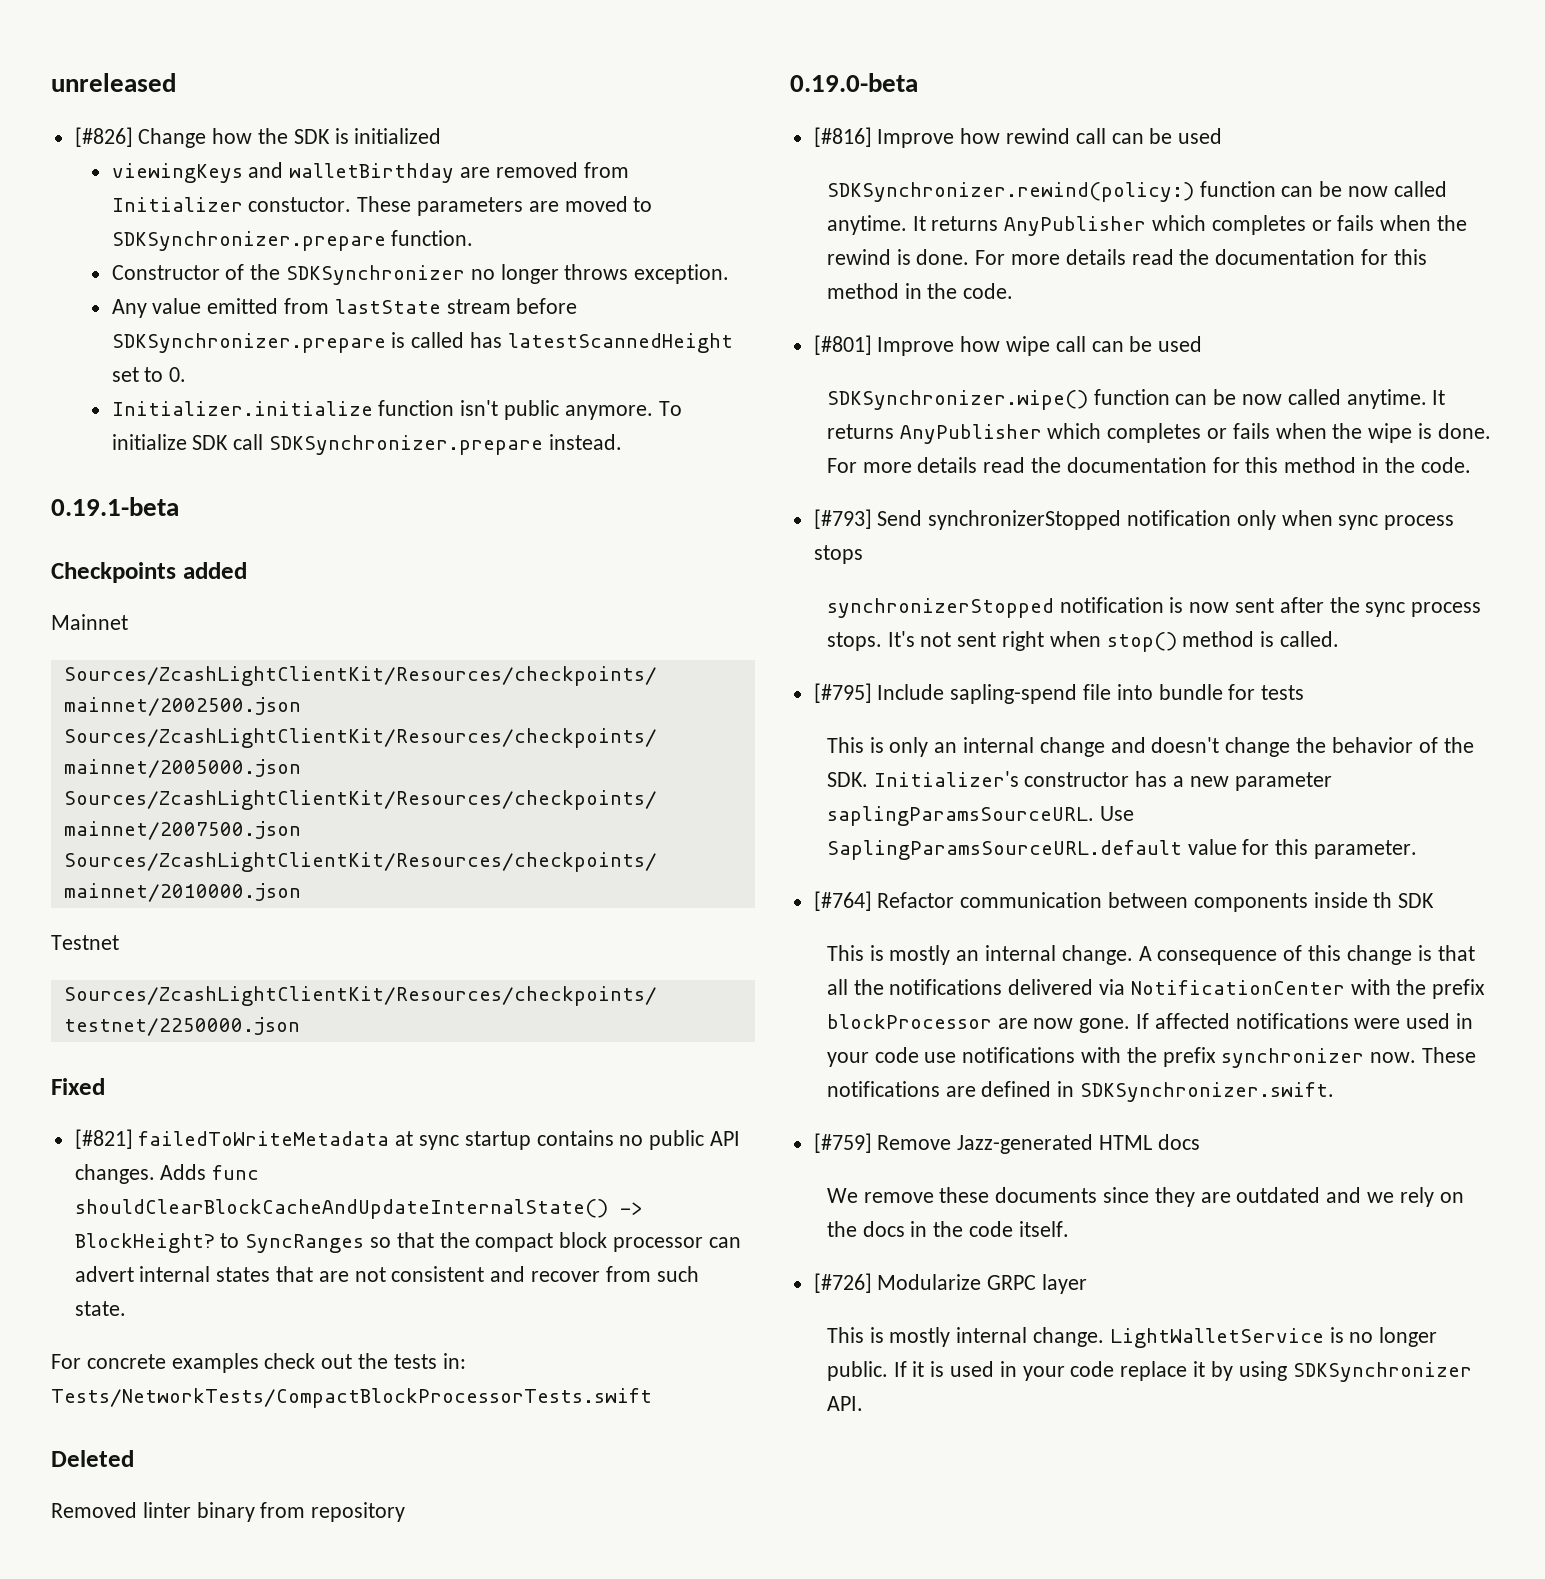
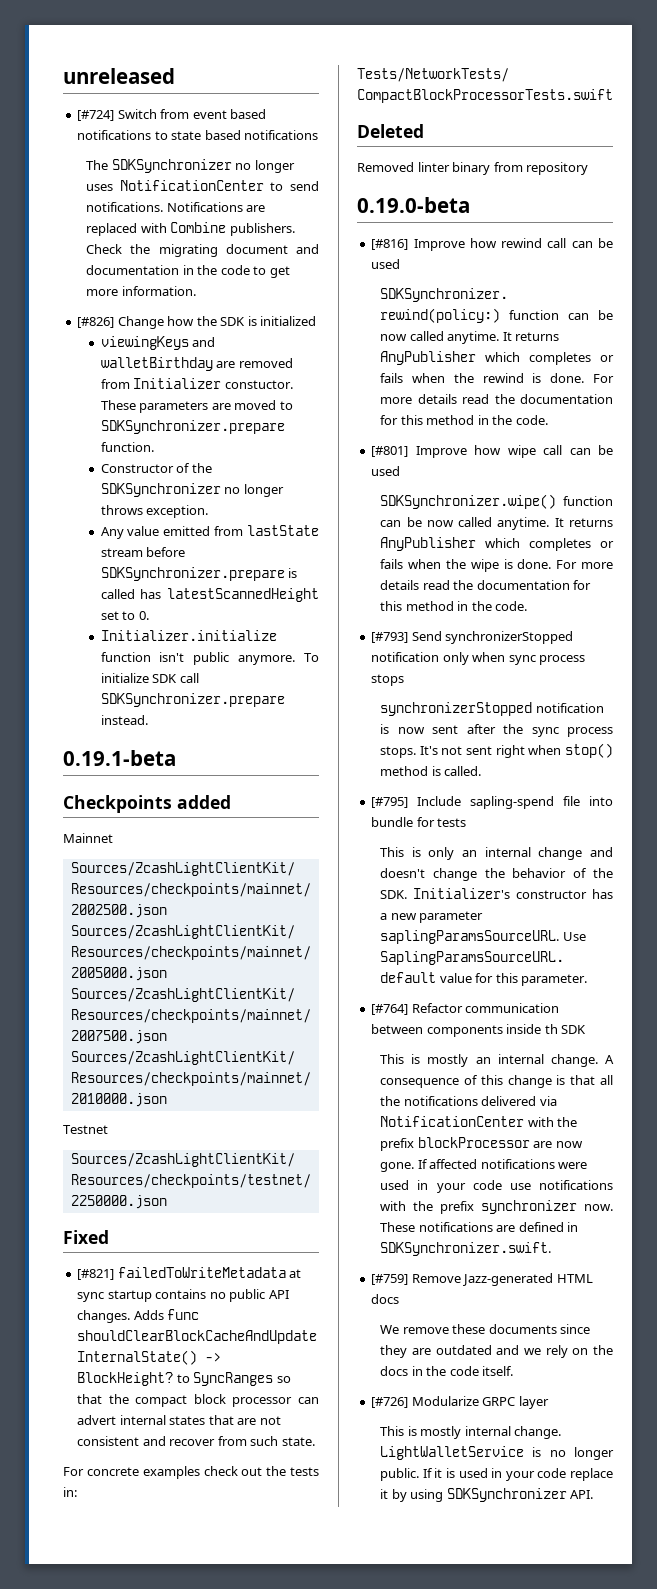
+ [#724] Switch from event based notifications to state based notifications
+ The SDKSynchronizer no longer uses NotificationCenter to send notifications. Notifications are replaced with Combine publishers. Check the migrating document and documentation in the code to get more information.

